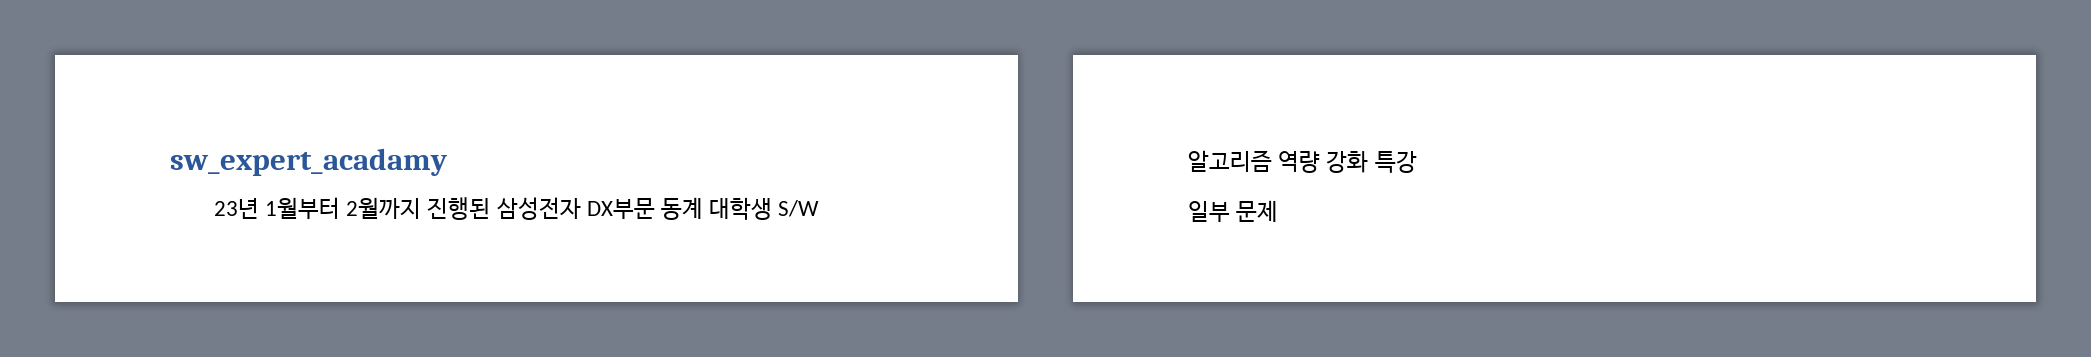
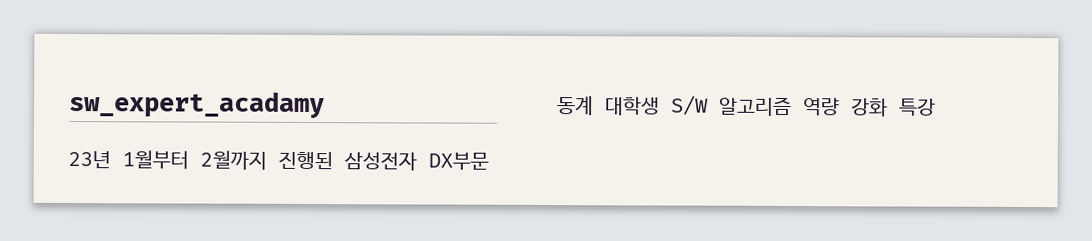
- 일부 문제

